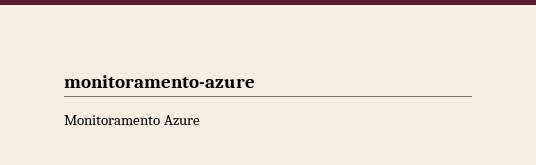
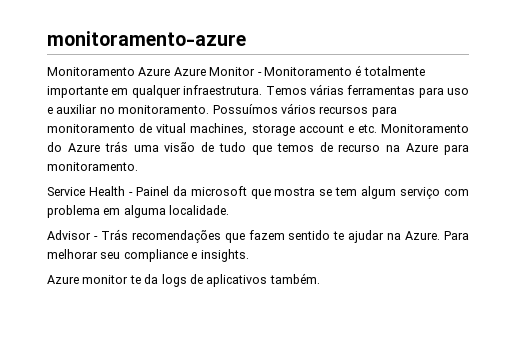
- Monitoramento Azure
+ Monitoramento Azure Azure Monitor - Monitoramento é totalmente importante em qualquer infraestrutura. Temos várias ferramentas para uso e auxiliar no monitoramento. Possuímos vários recursos para monitoramento de vitual machines, storage account e etc. Monitoramento do Azure trás uma visão de tudo que temos de recurso na Azure para monitoramento.
+ Service Health - Painel da microsoft que mostra se tem algum serviço com problema em alguma localidade.
+ Advisor - Trás recomendações que fazem sentido te ajudar na Azure. Para melhorar seu compliance e insights.
+ Azure monitor te da logs de aplicativos também.

